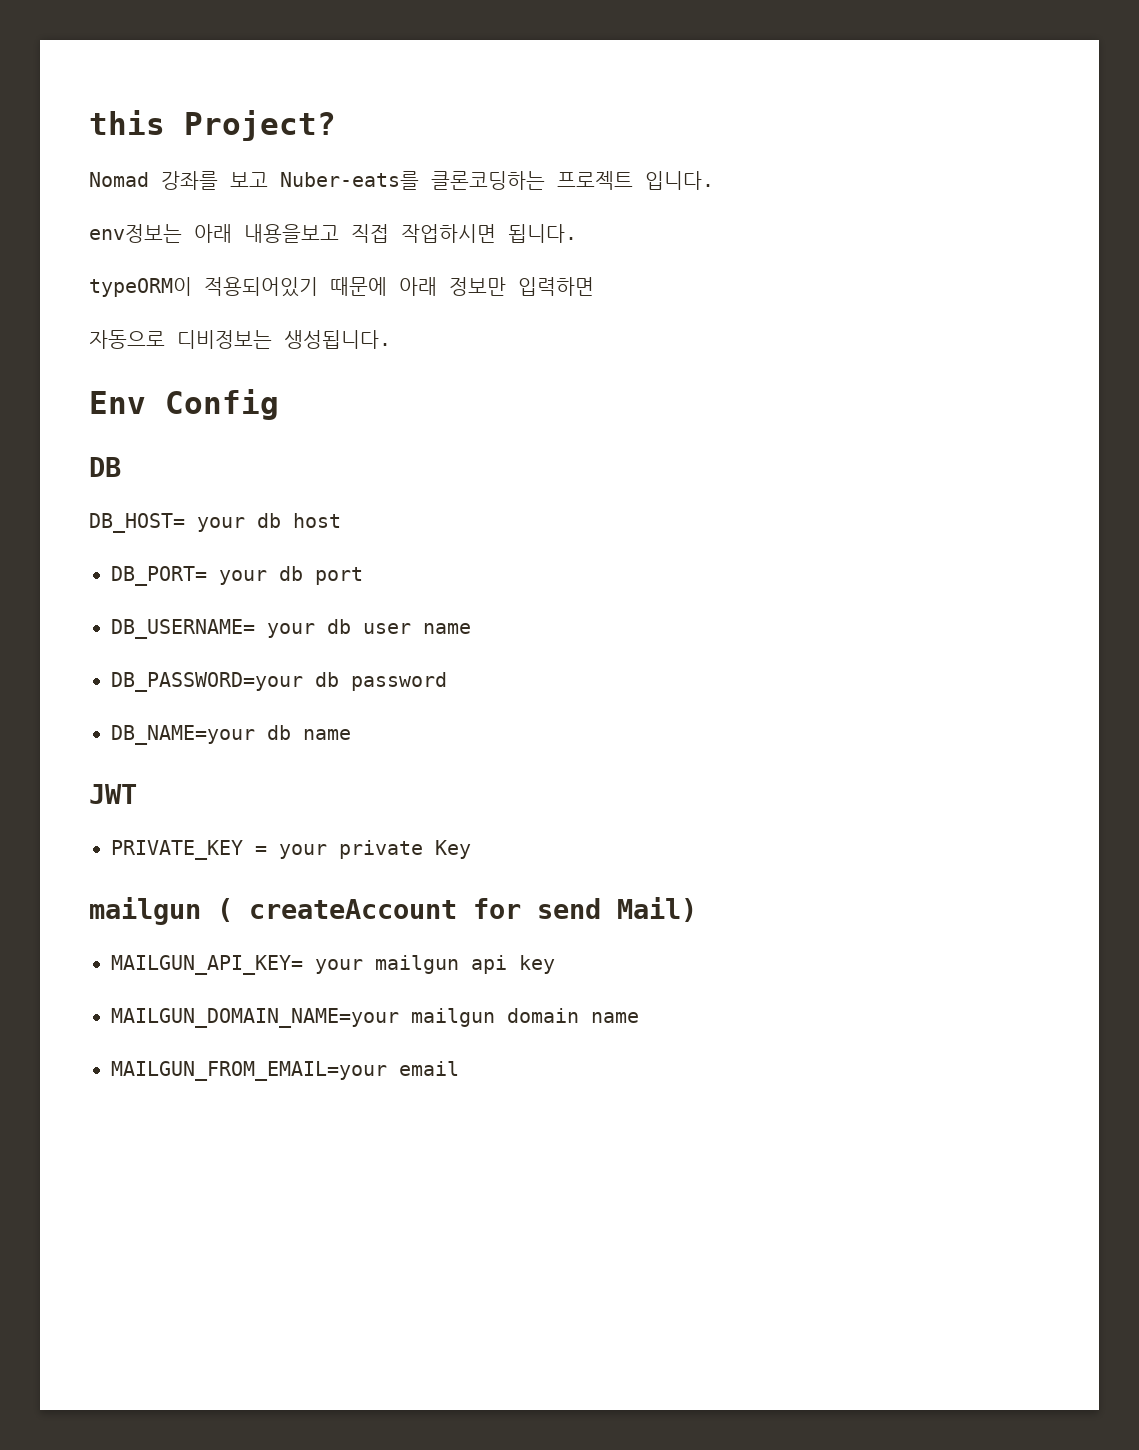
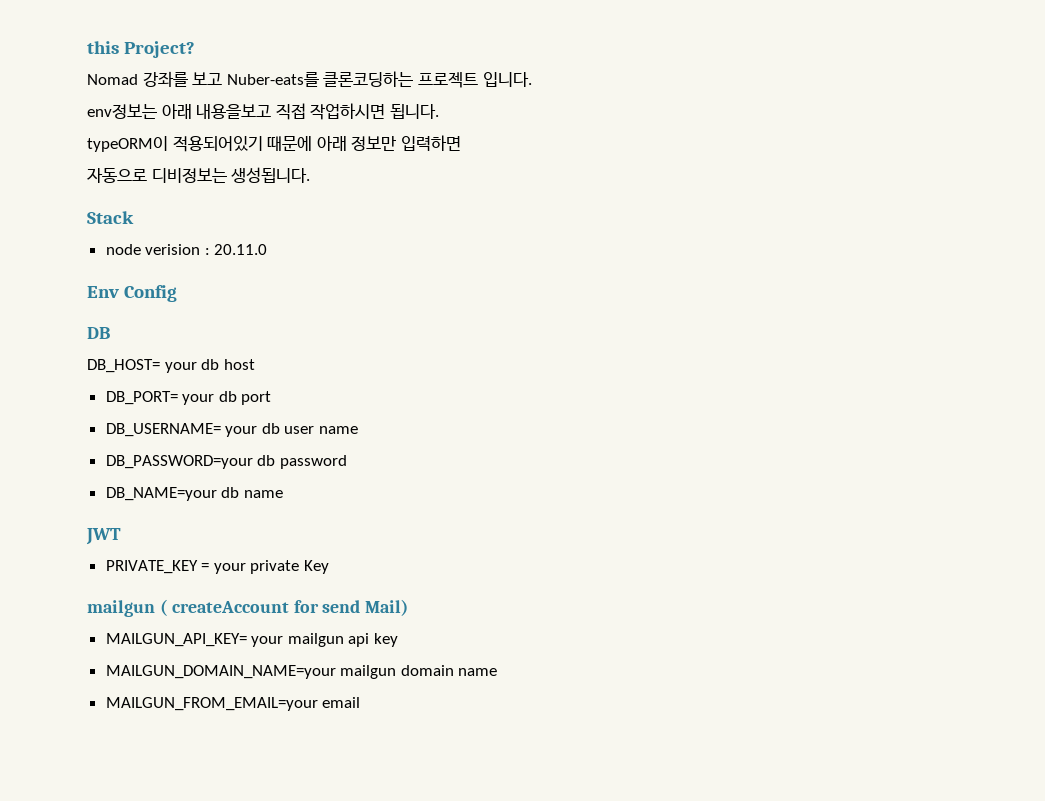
+ Stack
+ node verision : 20.11.0

